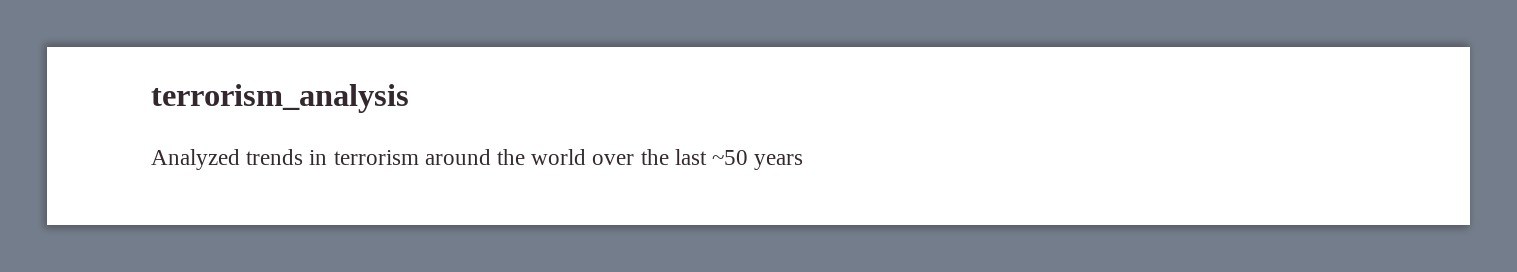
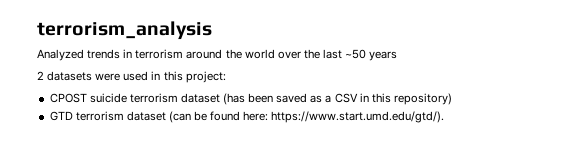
+ 2 datasets were used in this project:
+ CPOST suicide terrorism dataset (has been saved as a CSV in this repository)
+ GTD terrorism dataset (can be found here: https://www.start.umd.edu/gtd/).

